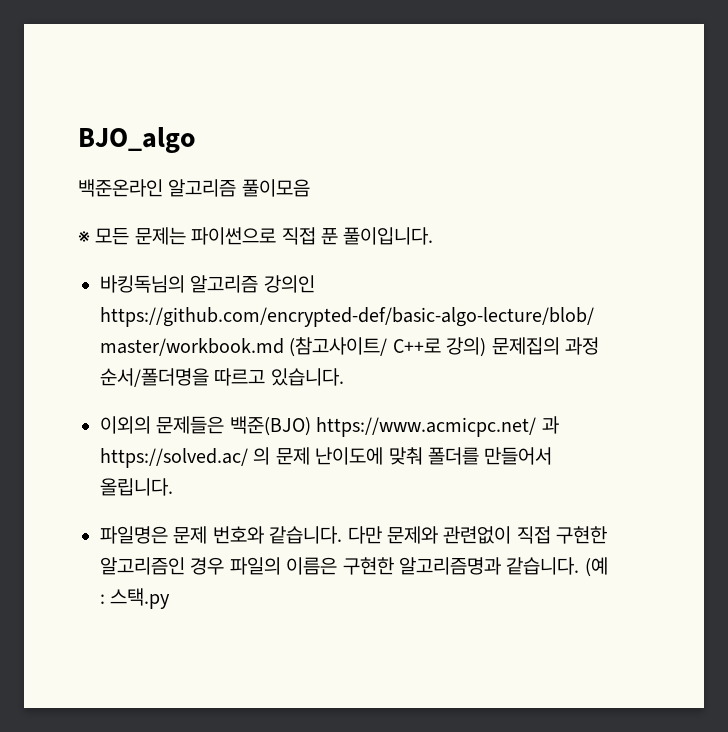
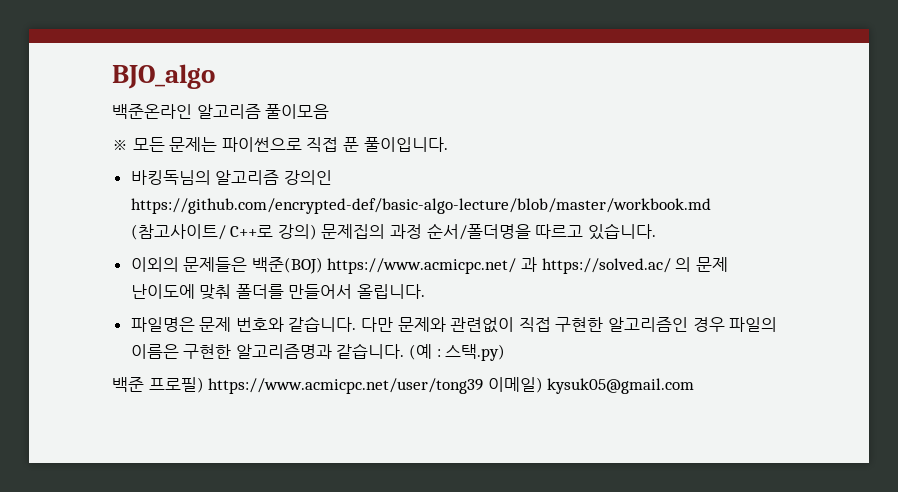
- 이외의 문제들은 백준(BJO) https://www.acmicpc.net/ 과 https://solved.ac/ 의 문제 난이도에 맞춰 폴더를 만들어서 올립니다.
+ 이외의 문제들은 백준(BOJ) https://www.acmicpc.net/ 과 https://solved.ac/ 의 문제 난이도에 맞춰 폴더를 만들어서 올립니다.
- (예 : 스택.py
+ (예 : 스택.py)
+ 백준 프로필) https://www.acmicpc.net/user/tong39 이메일) kysuk05@gmail.com

